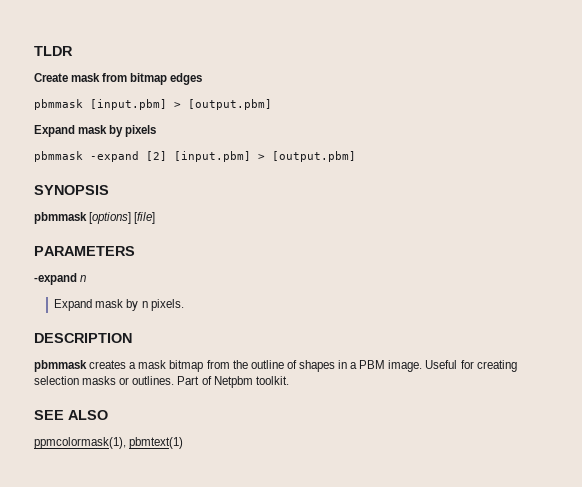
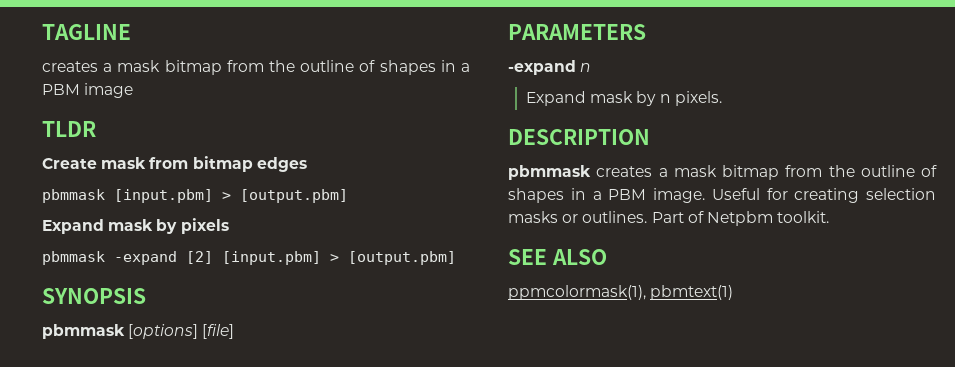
+ TAGLINE
+ creates a mask bitmap from the outline of shapes in a PBM image

